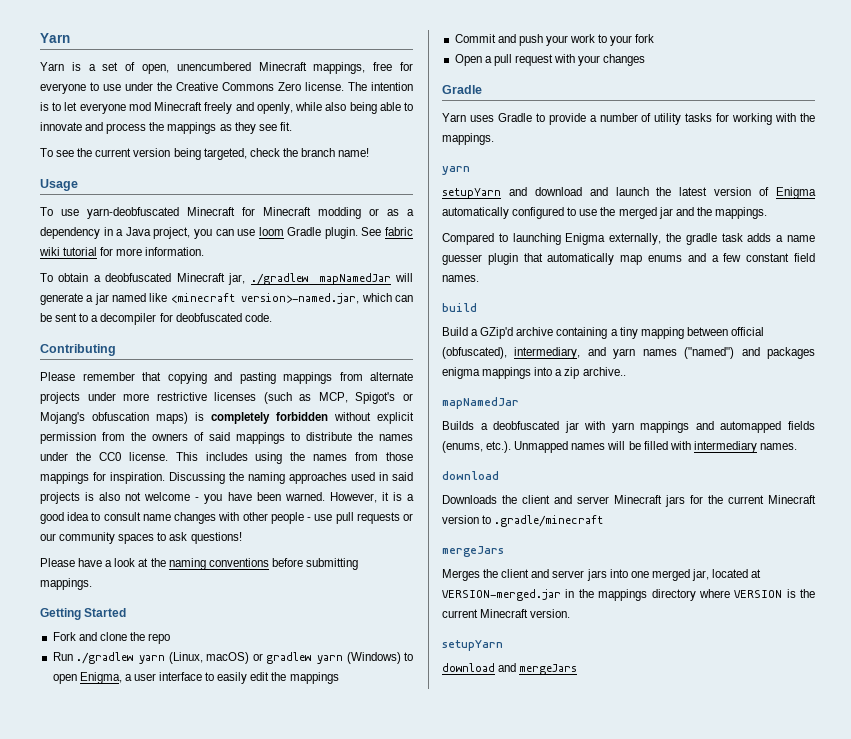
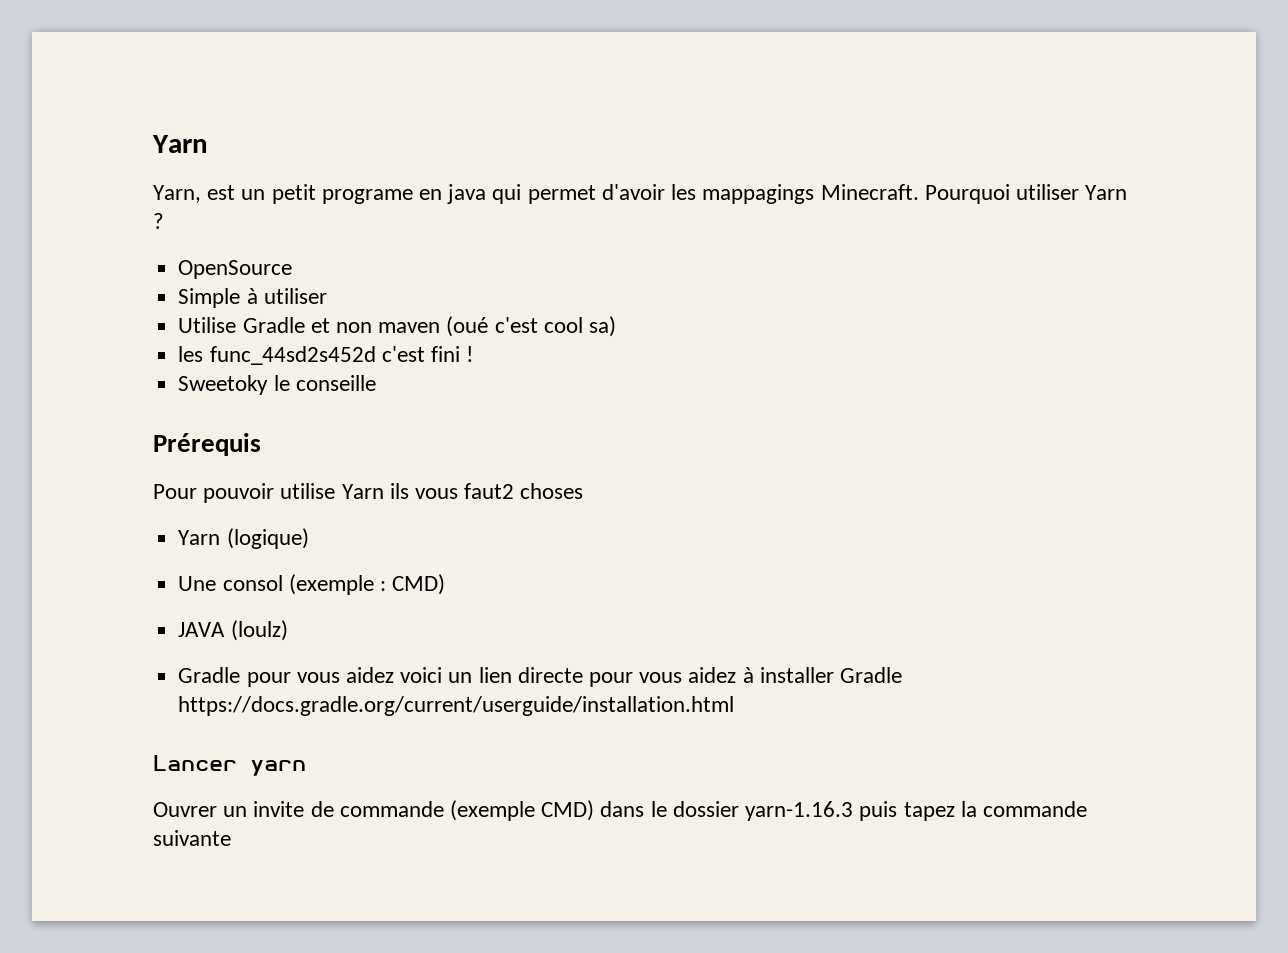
- Yarn is a set of open, unencumbered Minecraft mappings, free for everyone to use under the Creative Commons Zero license. The intention is to let everyone mod Minecraft freely and openly, while also being able to innovate and process the mappings as they see fit.
- To see the current version being targeted, check the branch name!
- Usage
- To use yarn-deobfuscated Minecraft for Minecraft modding or as a dependency in a Java project, you can use loom Gradle plugin. See fabric wiki tutorial for more information.
- To obtain a deobfuscated Minecraft jar, ./gradlew mapNamedJar will generate a jar named like <minecraft version>-named.jar, which can be sent to a decompiler for deobfuscated code.
- Contributing
- Please remember that copying and pasting mappings from alternate projects under more restrictive licenses (such as MCP, Spigot's or Mojang's obfuscation maps) is completely forbidden without explicit permission from the owners of said mappings to distribute the names under the CC0 license. This includes using the names from those mappings for inspiration. Discussing the naming approaches used in said projects is also not welcome - you have been warned. However, it is a good idea to consult name changes with other people - use pull requests or our community spaces to ask questions!
- Please have a look at the naming conventions before submitting mappings.
- Getting Started
- Fork and clone the repo
- Run ./gradlew yarn (Linux, macOS) or gradlew yarn (Windows) to open Enigma, a user interface to easily edit the mappings
- Commit and push your work to your fork
- Open a pull request with your changes
- Gradle
- Yarn uses Gradle to provide a number of utility tasks for working with the mappings.
- yarn
- setupYarn and download and launch the latest version of Enigma automatically configured to use the merged jar and the mappings.
- Compared to launching Enigma externally, the gradle task adds a name guesser plugin that automatically map enums and a few constant field names.
- build
- Build a GZip'd archive containing a tiny mapping between official (obfuscated), intermediary, and yarn names ("named") and packages enigma mappings into a zip archive..
- mapNamedJar
- Builds a deobfuscated jar with yarn mappings and automapped fields (enums, etc.). Unmapped names will be filled with intermediary names.
- download
- Downloads the client and server Minecraft jars for the current Minecraft version to .gradle/minecraft
- mergeJars
- Merges the client and server jars into one merged jar, located at VERSION-merged.jar in the mappings directory where VERSION is the current Minecraft version.
- setupYarn
- download and mergeJars
+ Yarn, est un petit programe en java qui permet d'avoir les mappagings Minecraft. Pourquoi utiliser Yarn ?
+ OpenSource
+ Simple à utiliser
+ Utilise Gradle et non maven (oué c'est cool sa)
+ les func_44sd2s452d c'est fini !
+ Sweetoky le conseille
+ Prérequis
+ Pour pouvoir utilise Yarn ils vous faut2 choses
+ Yarn (logique)
+ Une consol (exemple : CMD)
+ JAVA (loulz)
+ Gradle pour vous aidez voici un lien directe pour vous aidez à installer Gradle https://docs.gradle.org/current/userguide/installation.html
+ Lancer yarn
+ Ouvrer un invite de commande (exemple CMD) dans le dossier yarn-1.16.3 puis tapez la commande suivante

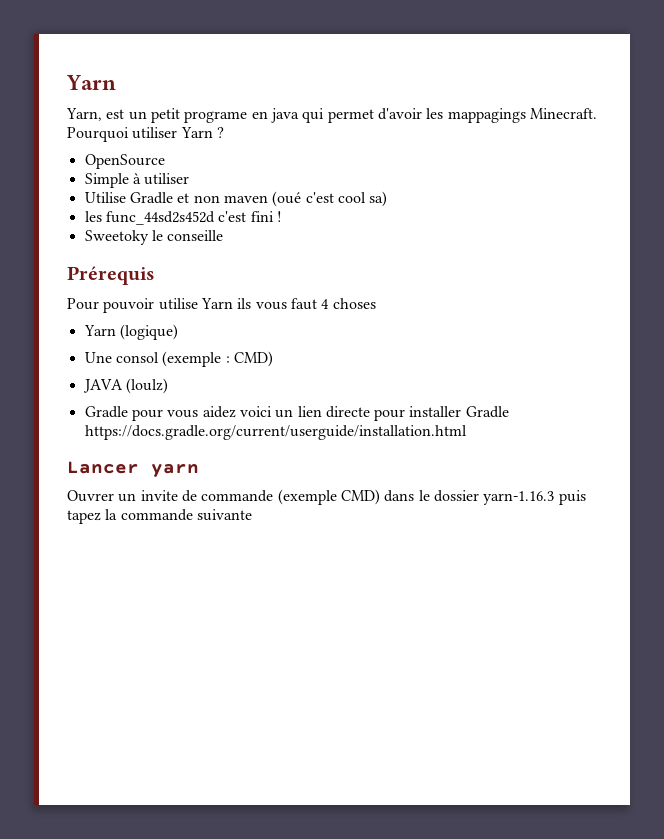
- Pour pouvoir utilise Yarn ils vous faut2 choses
+ Pour pouvoir utilise Yarn ils vous faut 4 choses
- Gradle pour vous aidez voici un lien directe pour vous aidez à installer Gradle https://docs.gradle.org/current/userguide/installation.html
+ Gradle pour vous aidez voici un lien directe pour installer Gradle https://docs.gradle.org/current/userguide/installation.html

